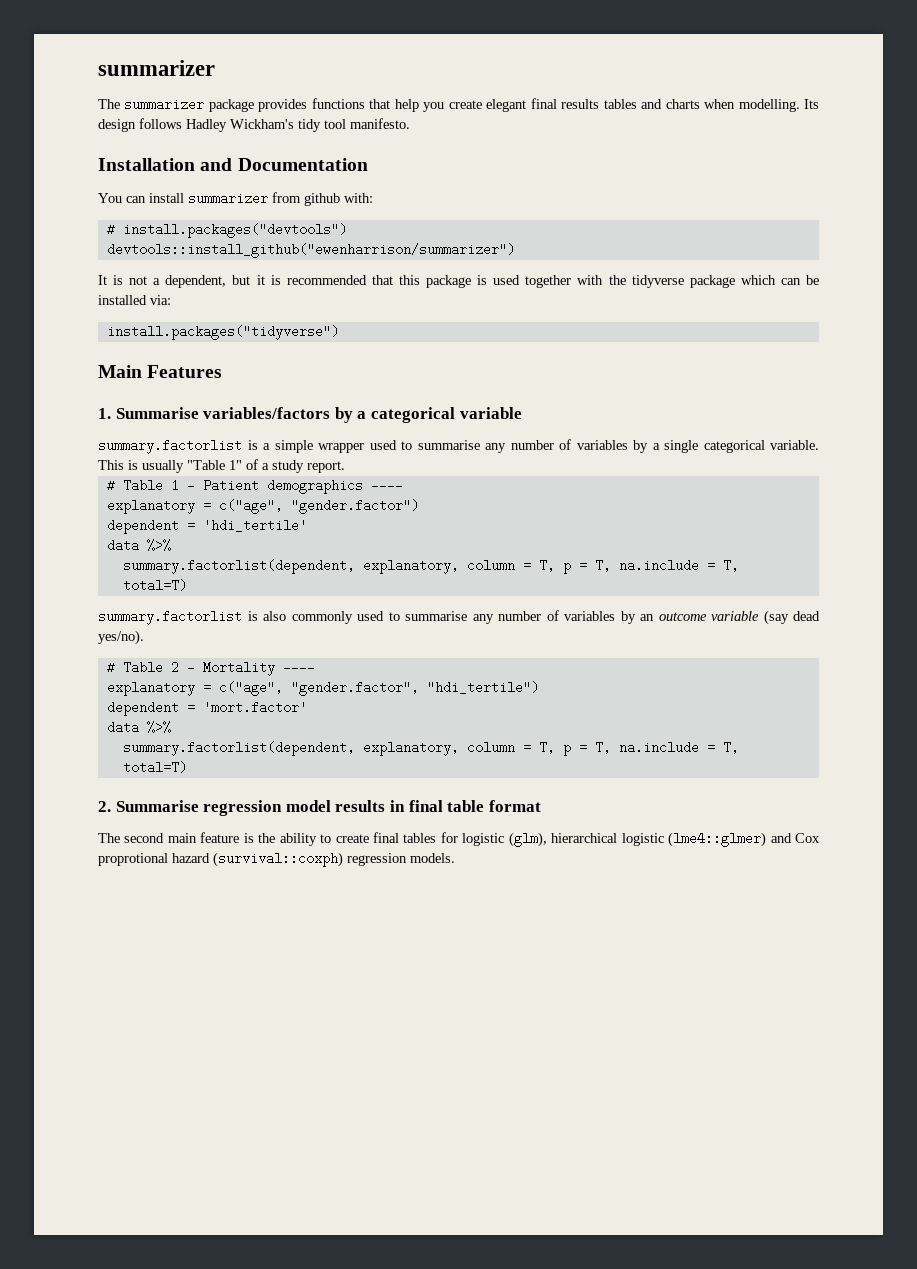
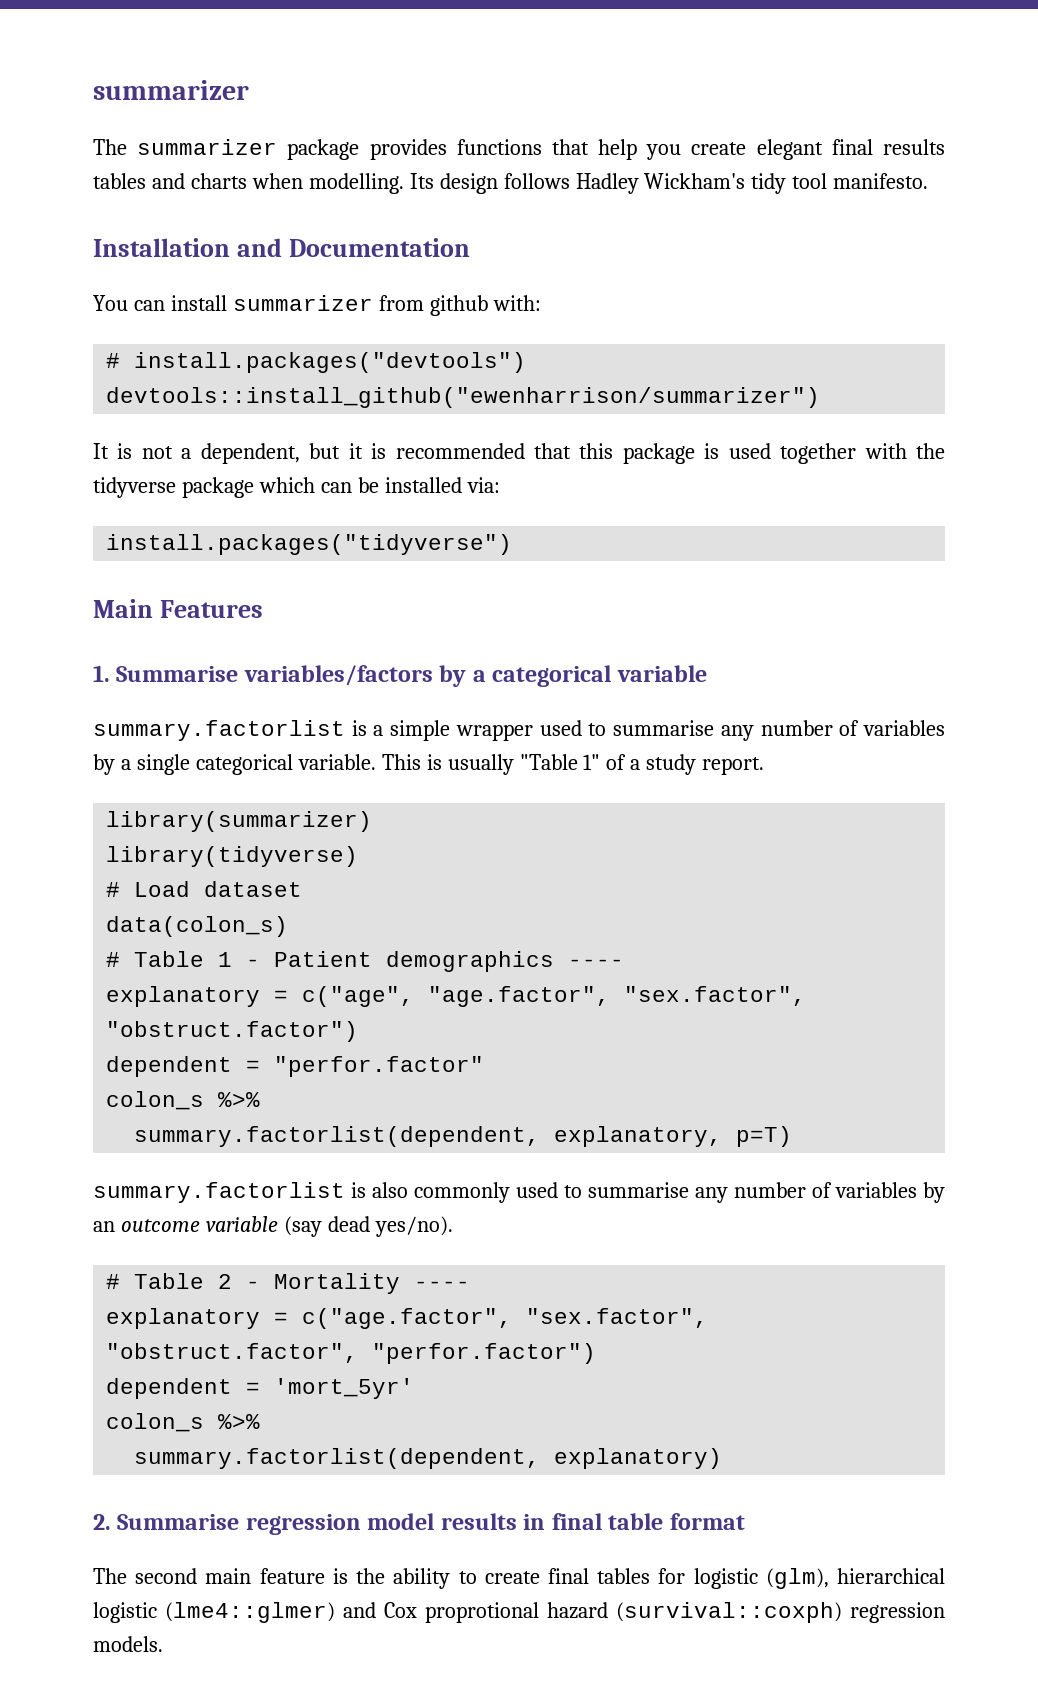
+ library(summarizer)
+ library(tidyverse)
+ # Load dataset
+ data(colon_s)
- explanatory = c("age", "gender.factor")
- dependent = 'hdi_tertile'
- data %>%
- summary.factorlist(dependent, explanatory, column = T, p = T, na.include = T, total=T)
+ explanatory = c("age", "age.factor", "sex.factor", "obstruct.factor")
+ dependent = "perfor.factor"
+ colon_s %>%
+ summary.factorlist(dependent, explanatory, p=T)
- explanatory = c("age", "gender.factor", "hdi_tertile")
- dependent = 'mort.factor'
- data %>%
- summary.factorlist(dependent, explanatory, column = T, p = T, na.include = T, total=T)
+ explanatory = c("age.factor", "sex.factor", "obstruct.factor", "perfor.factor")
+ dependent = 'mort_5yr'
+ colon_s %>%
+ summary.factorlist(dependent, explanatory)

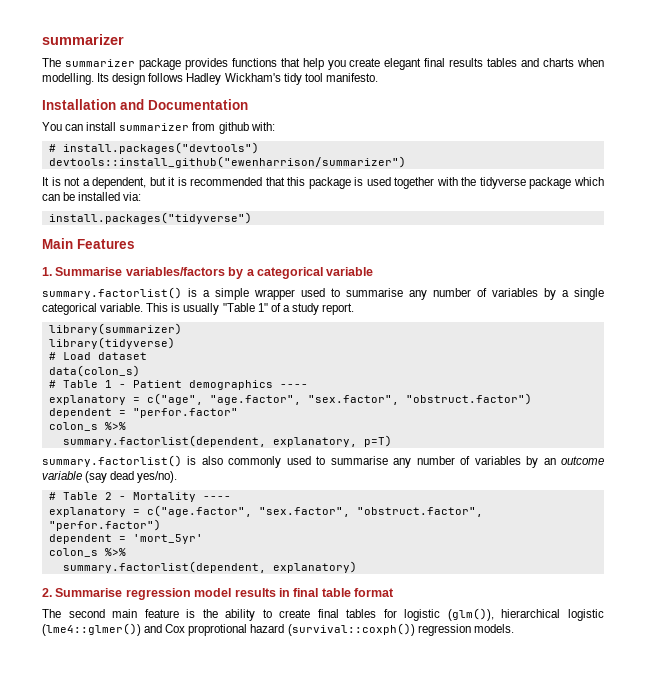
- summary.factorlist is a simple wrapper used to summarise any number of variables by a single categorical variable.
+ summary.factorlist() is a simple wrapper used to summarise any number of variables by a single categorical variable.
- summary.factorlist is also commonly used to summarise any number of variables by an outcome variable (say dead yes/no).
+ summary.factorlist() is also commonly used to summarise any number of variables by an outcome variable (say dead yes/no).
- The second main feature is the ability to create final tables for logistic (glm), hierarchical logistic (lme4::glmer) and Cox proprotional hazard (survival::coxph) regression models.
+ The second main feature is the ability to create final tables for logistic (glm()), hierarchical logistic (lme4::glmer()) and Cox proprotional hazard (survival::coxph()) regression models.

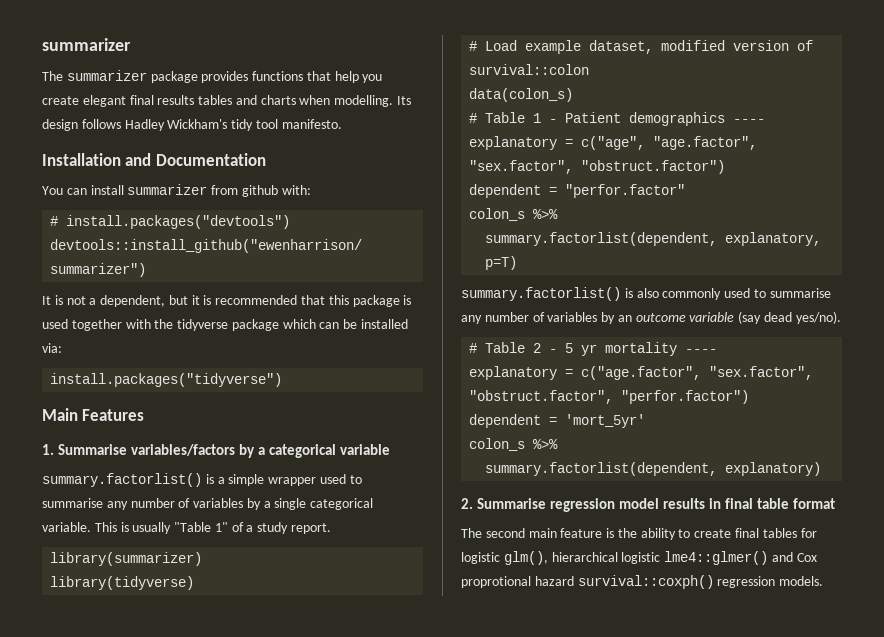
- # Load dataset
+ # Load example dataset, modified version of survival::colon
- # Table 2 - Mortality ----
+ # Table 2 - 5 yr mortality ----
- The second main feature is the ability to create final tables for logistic (glm()), hierarchical logistic (lme4::glmer()) and Cox proprotional hazard (survival::coxph()) regression models.
+ The second main feature is the ability to create final tables for logistic glm(), hierarchical logistic lme4::glmer() and Cox proprotional hazard survival::coxph() regression models.

